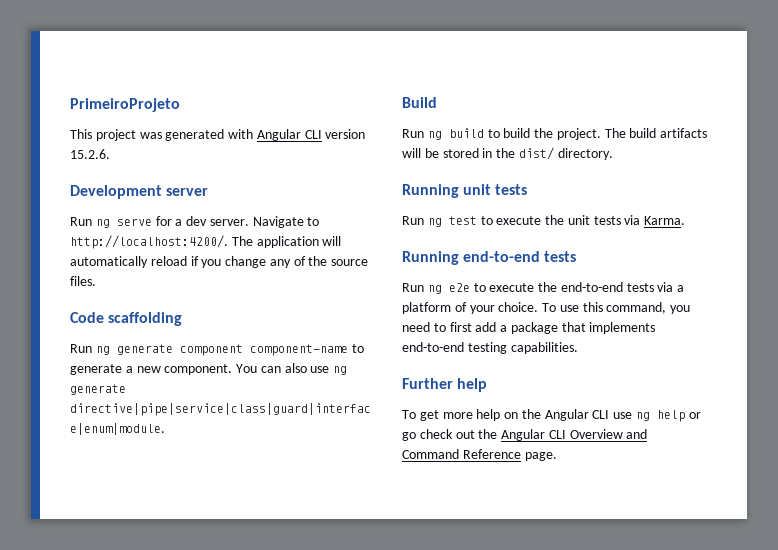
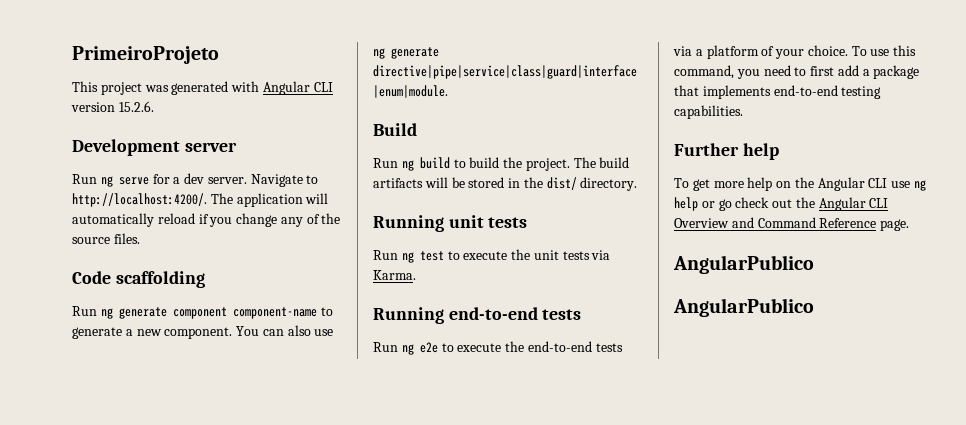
  To get more help on the Angular CLI use ng help or go check out the Angular CLI Overview and Command Reference page.
+ AngularPublico
+ AngularPublico

